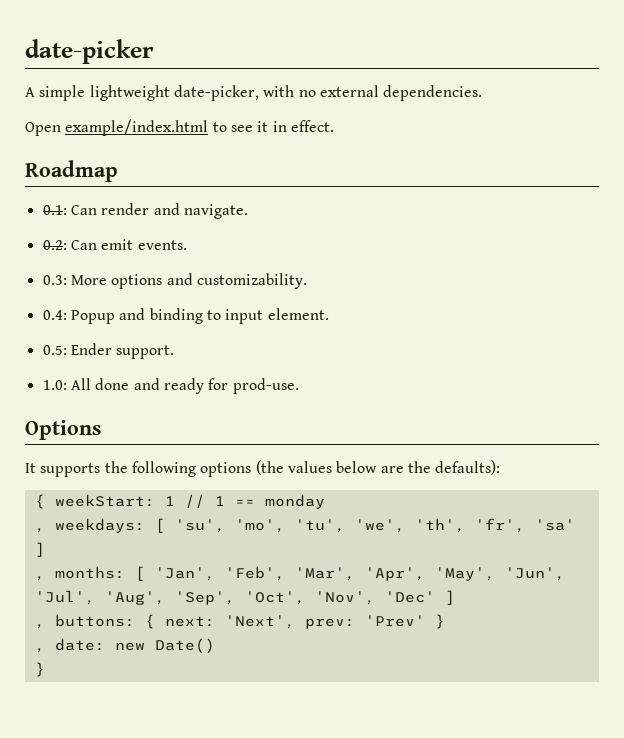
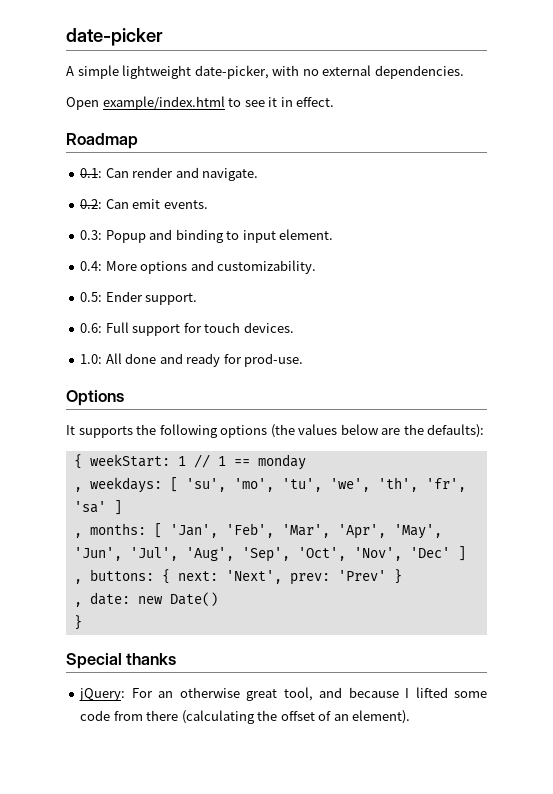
- 0.3: More options and customizability.
- 0.4: Popup and binding to input element.
+ 0.3: Popup and binding to input element.
+ 0.4: More options and customizability.
  0.5: Ender support.
+ 0.6: Full support for touch devices.
+ Special thanks
+ jQuery: For an otherwise great tool, and because I lifted some code from there (calculating the offset of an element).

